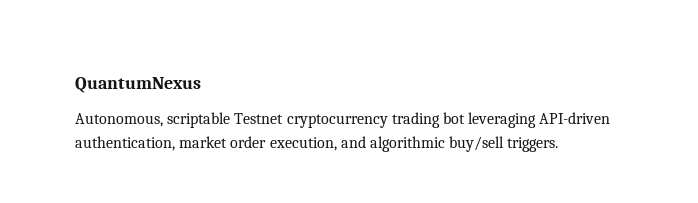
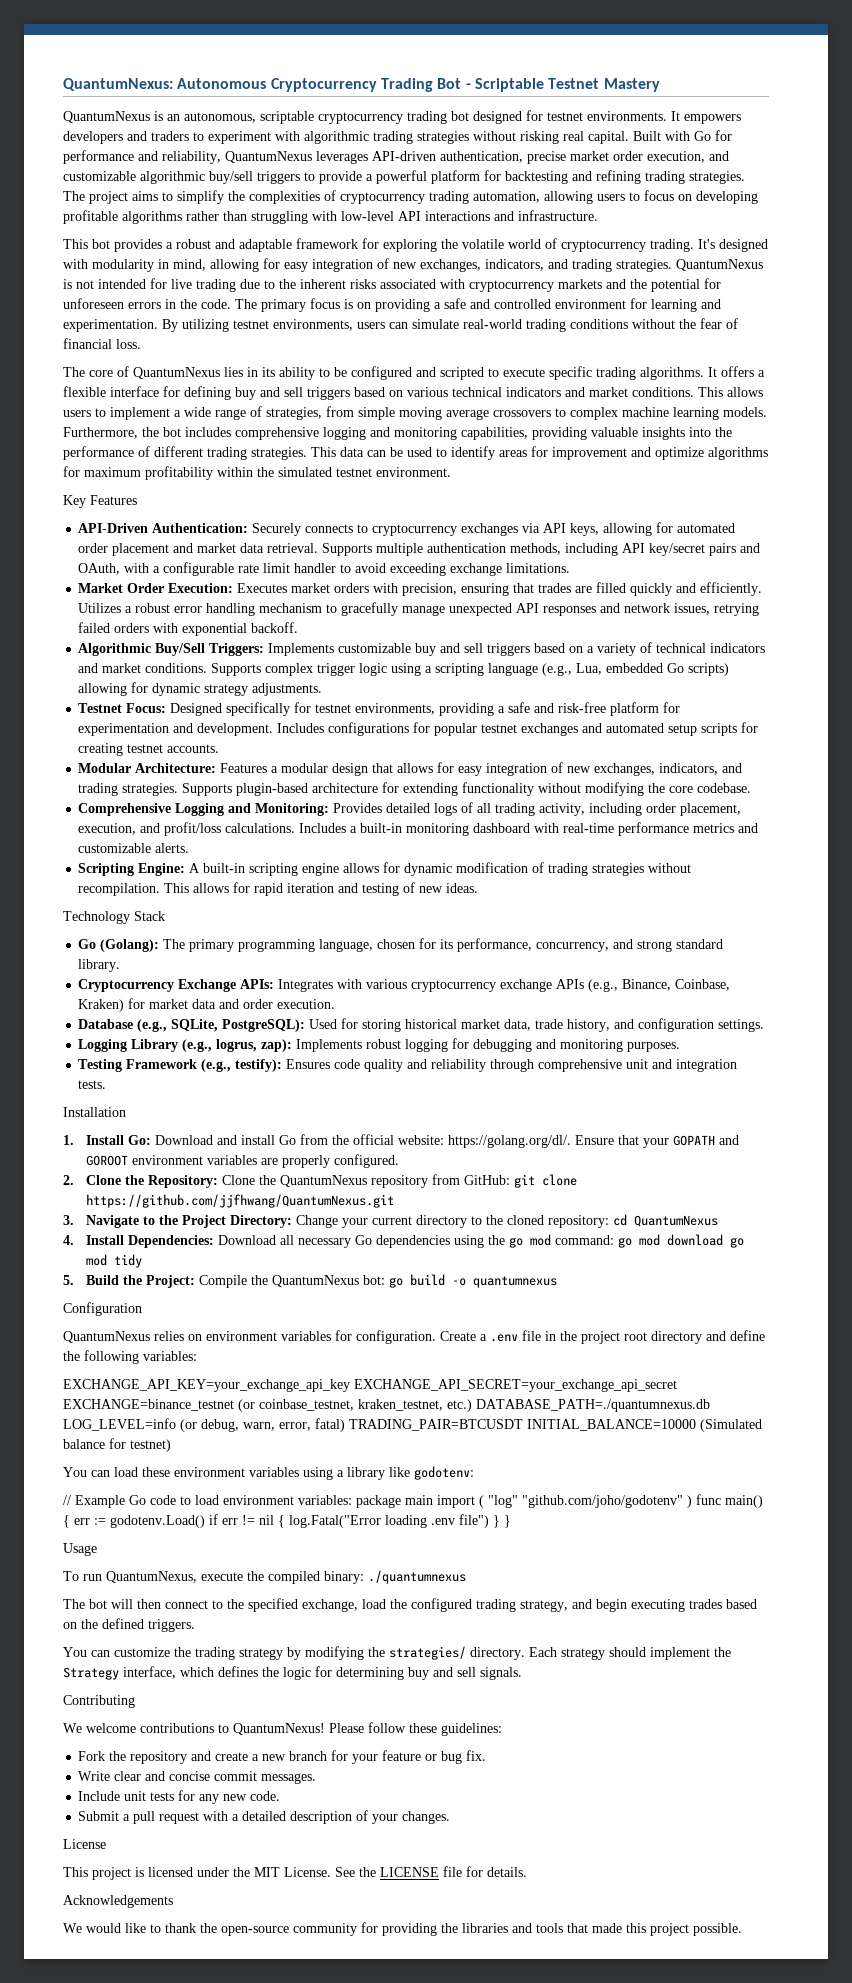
- QuantumNexus
- Autonomous, scriptable Testnet cryptocurrency trading bot leveraging API-driven authentication, market order execution, and algorithmic buy/sell triggers.
+ QuantumNexus: Autonomous Cryptocurrency Trading Bot - Scriptable Testnet Mastery
+ QuantumNexus is an autonomous, scriptable cryptocurrency trading bot designed for testnet environments. It empowers developers and traders to experiment with algorithmic trading strategies without risking real capital. Built with Go for performance and reliability, QuantumNexus leverages API-driven authentication, precise market order execution, and customizable algorithmic buy/sell triggers to provide a powerful platform for backtesting and refining trading strategies. The project aims to simplify the complexities of cryptocurrency trading automation, allowing users to focus on developing profitable algorithms rather than struggling with low-level API interactions and infrastructure.
+ This bot provides a robust and adaptable framework for exploring the volatile world of cryptocurrency trading. It's designed with modularity in mind, allowing for easy integration of new exchanges, indicators, and trading strategies. QuantumNexus is not intended for live trading due to the inherent risks associated with cryptocurrency markets and the potential for unforeseen errors in the code. The primary focus is on providing a safe and controlled environment for learning and experimentation. By utilizing testnet environments, users can simulate real-world trading conditions without the fear of financial loss.
+ The core of QuantumNexus lies in its ability to be configured and scripted to execute specific trading algorithms. It offers a flexible interface for defining buy and sell triggers based on various technical indicators and market conditions. This allows users to implement a wide range of strategies, from simple moving average crossovers to complex machine learning models. Furthermore, the bot includes comprehensive logging and monitoring capabilities, providing valuable insights into the performance of different trading strategies. This data can be used to identify areas for improvement and optimize algorithms for maximum profitability within the simulated testnet environment.
+ Key Features
+ API-Driven Authentication: Securely connects to cryptocurrency exchanges via API keys, allowing for automated order placement and market data retrieval. Supports multiple authentication methods, including API key/secret pairs and OAuth, with a configurable rate limit handler to avoid exceeding exchange limitations.
+ Market Order Execution: Executes market orders with precision, ensuring that trades are filled quickly and efficiently. Utilizes a robust error handling mechanism to gracefully manage unexpected API responses and network issues, retrying failed orders with exponential backoff.
+ Algorithmic Buy/Sell Triggers: Implements customizable buy and sell triggers based on a variety of technical indicators and market conditions. Supports complex trigger logic using a scripting language (e.g., Lua, embedded Go scripts) allowing for dynamic strategy adjustments.
+ Testnet Focus: Designed specifically for testnet environments, providing a safe and risk-free platform for experimentation and development. Includes configurations for popular testnet exchanges and automated setup scripts for creating testnet accounts.
+ Modular Architecture: Features a modular design that allows for easy integration of new exchanges, indicators, and trading strategies. Supports plugin-based architecture for extending functionality without modifying the core codebase.
+ Comprehensive Logging and Monitoring: Provides detailed logs of all trading activity, including order placement, execution, and profit/loss calculations. Includes a built-in monitoring dashboard with real-time performance metrics and customizable alerts.
+ Scripting Engine: A built-in scripting engine allows for dynamic modification of trading strategies without recompilation. This allows for rapid iteration and testing of new ideas.
+ Technology Stack
+ Go (Golang): The primary programming language, chosen for its performance, concurrency, and strong standard library.
+ Cryptocurrency Exchange APIs: Integrates with various cryptocurrency exchange APIs (e.g., Binance, Coinbase, Kraken) for market data and order execution.
+ Database (e.g., SQLite, PostgreSQL): Used for storing historical market data, trade history, and configuration settings.
+ Logging Library (e.g., logrus, zap): Implements robust logging for debugging and monitoring purposes.
+ Testing Framework (e.g., testify): Ensures code quality and reliability through comprehensive unit and integration tests.
+ Installation
+ 1. Install Go: Download and install Go from the official website: https://golang.org/dl/. Ensure that your GOPATH and GOROOT environment variables are properly configured.
+ 2. Clone the Repository: Clone the QuantumNexus repository from GitHub: git clone https://github.com/jjfhwang/QuantumNexus.git
+ 3. Navigate to the Project Directory: Change your current directory to the cloned repository: cd QuantumNexus
+ 4. Install Dependencies: Download all necessary Go dependencies using the go mod command: go mod download go mod tidy
+ 5. Build the Project: Compile the QuantumNexus bot: go build -o quantumnexus
+ Configuration
+ QuantumNexus relies on environment variables for configuration. Create a .env file in the project root directory and define the following variables:
+ EXCHANGE_API_KEY=your_exchange_api_key EXCHANGE_API_SECRET=your_exchange_api_secret EXCHANGE=binance_testnet (or coinbase_testnet, kraken_testnet, etc.) DATABASE_PATH=./quantumnexus.db LOG_LEVEL=info (or debug, warn, error, fatal) TRADING_PAIR=BTCUSDT INITIAL_BALANCE=10000 (Simulated balance for testnet)
+ You can load these environment variables using a library like godotenv:
+ // Example Go code to load environment variables: package main import ( "log" "github.com/joho/godotenv" ) func main() { err := godotenv.Load() if err != nil { log.Fatal("Error loading .env file") } }
+ Usage
+ To run QuantumNexus, execute the compiled binary: ./quantumnexus
+ The bot will then connect to the specified exchange, load the configured trading strategy, and begin executing trades based on the defined triggers.
+ You can customize the trading strategy by modifying the strategies/ directory. Each strategy should implement the Strategy interface, which defines the logic for determining buy and sell signals.
+ Contributing
+ We welcome contributions to QuantumNexus! Please follow these guidelines:
+ Fork the repository and create a new branch for your feature or bug fix.
+ Write clear and concise commit messages.
+ Include unit tests for any new code.
+ Submit a pull request with a detailed description of your changes.
+ License
+ This project is licensed under the MIT License. See the LICENSE file for details.
+ Acknowledgements
+ We would like to thank the open-source community for providing the libraries and tools that made this project possible.

